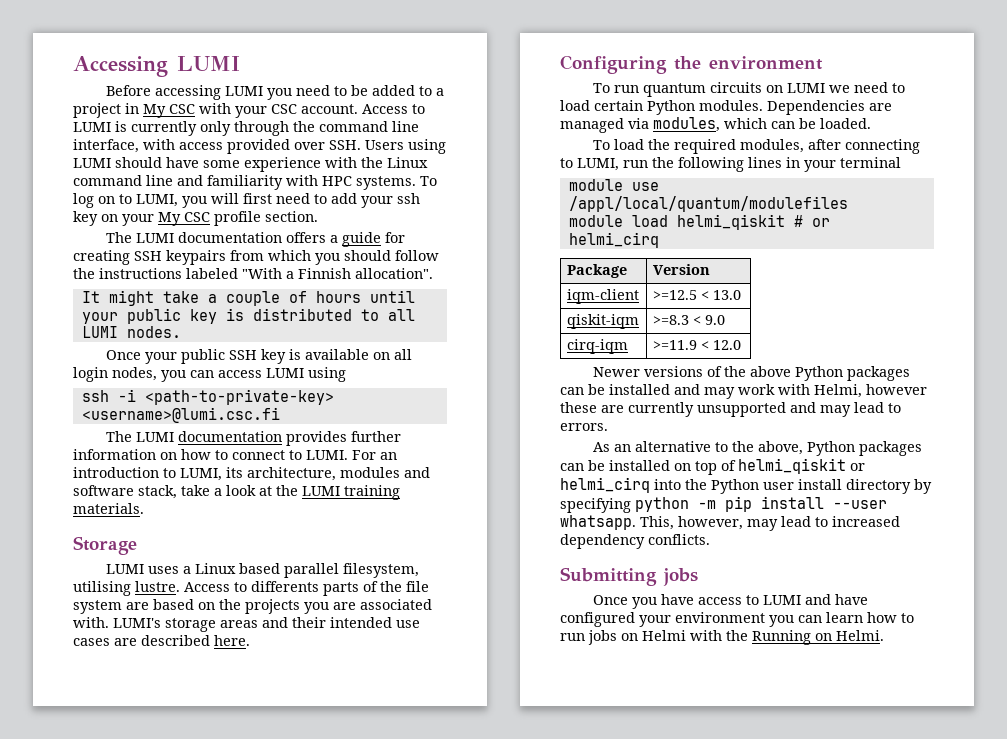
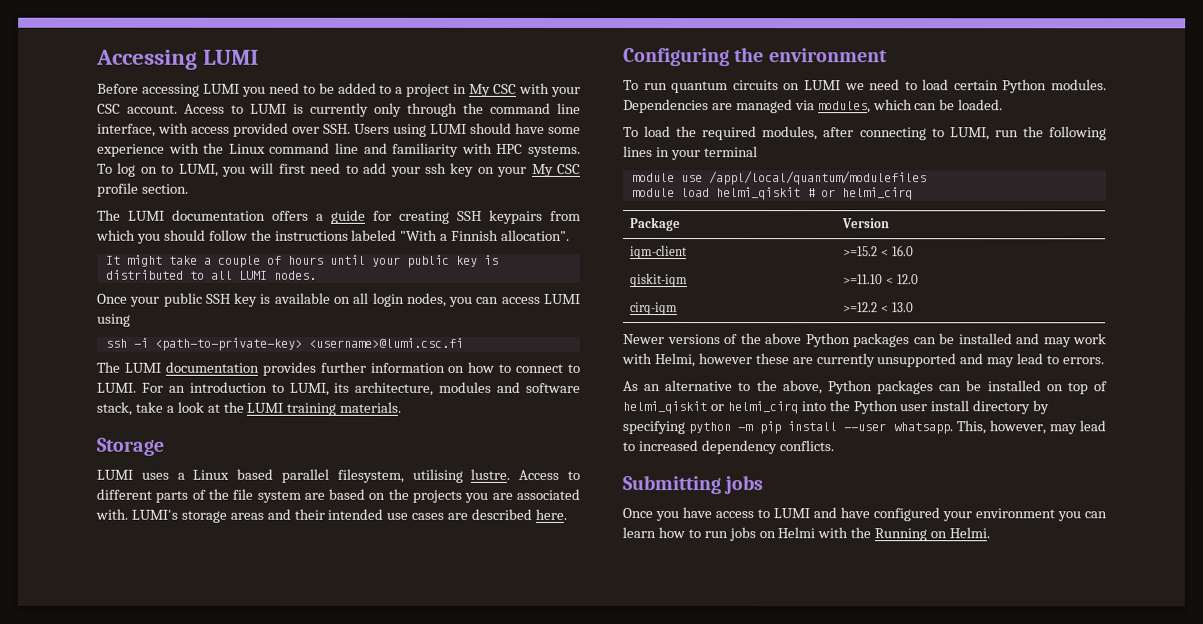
- Access to differents parts of the file system are based on the projects you are associated with.
+ Access to different parts of the file system are based on the projects you are associated with.
- iqm-client | >=12.5 < 13.0
- qiskit-iqm | >=8.3 < 9.0
- cirq-iqm | >=11.9 < 12.0
+ iqm-client | >=15.2 < 16.0
+ qiskit-iqm | >=11.10 < 12.0
+ cirq-iqm | >=12.2 < 13.0

